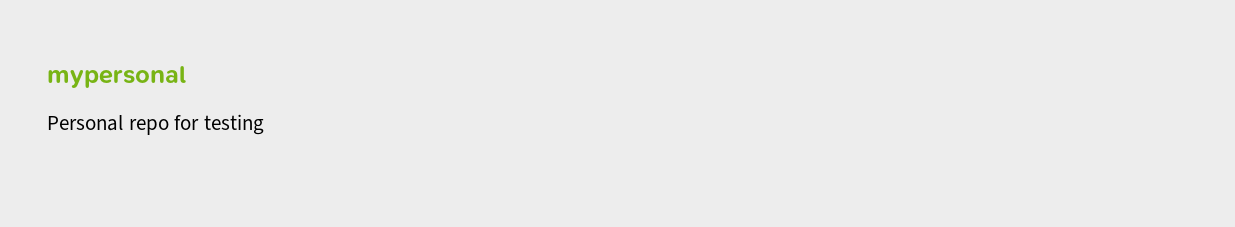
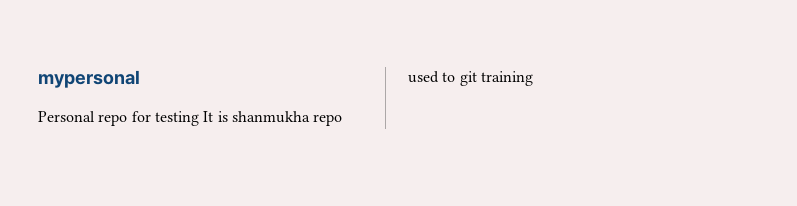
- Personal repo for testing
+ Personal repo for testing It is shanmukha repo used to git training

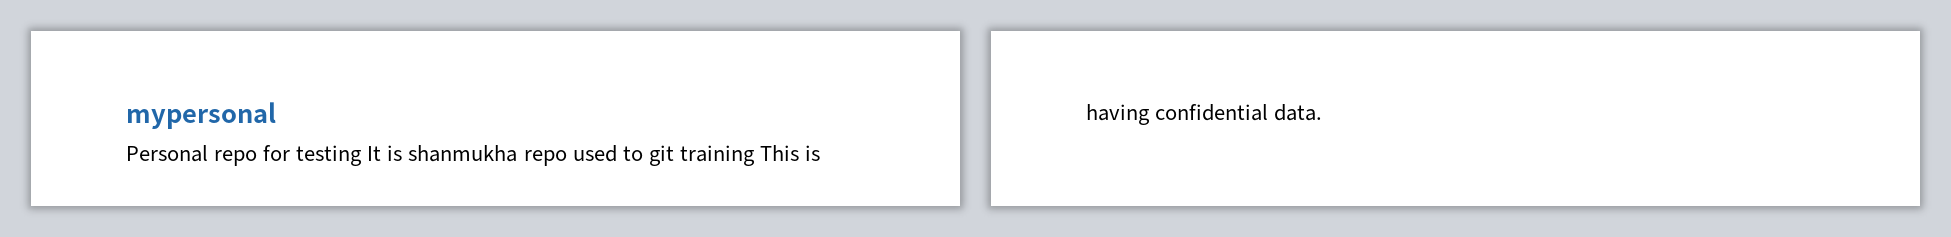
- Personal repo for testing It is shanmukha repo used to git training
+ Personal repo for testing It is shanmukha repo used to git training This is having confidential data.

